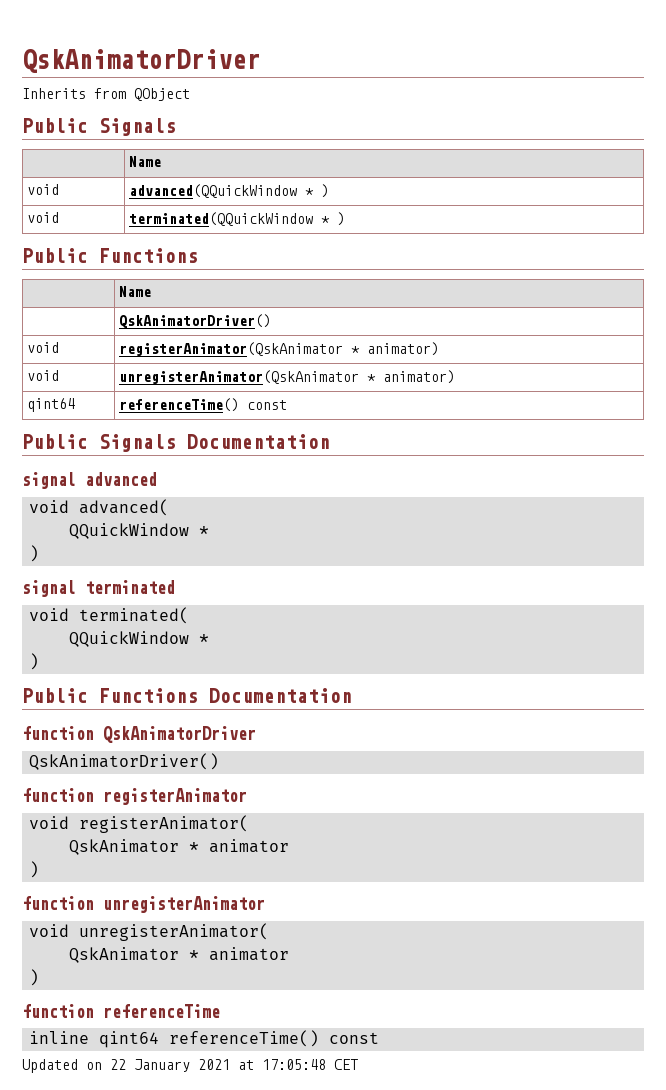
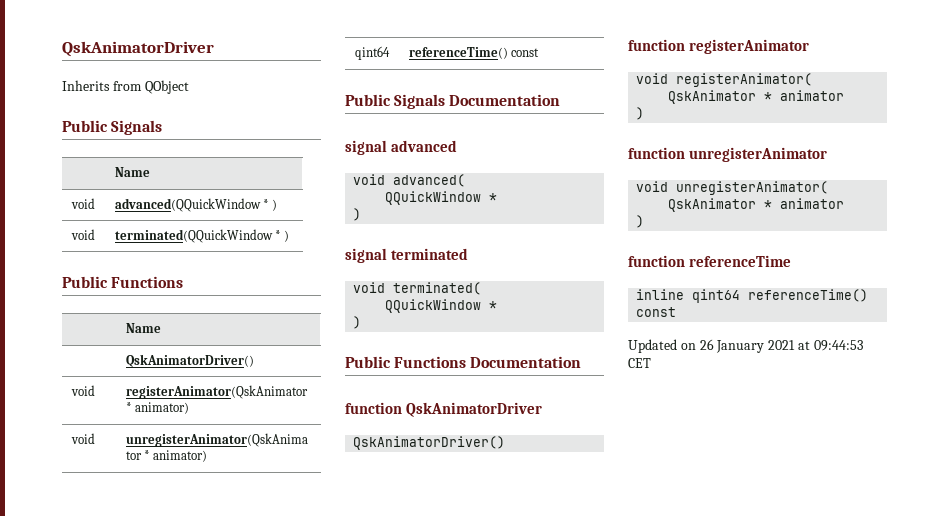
- Updated on 22 January 2021 at 17:05:48 CET
+ Updated on 26 January 2021 at 09:44:53 CET

